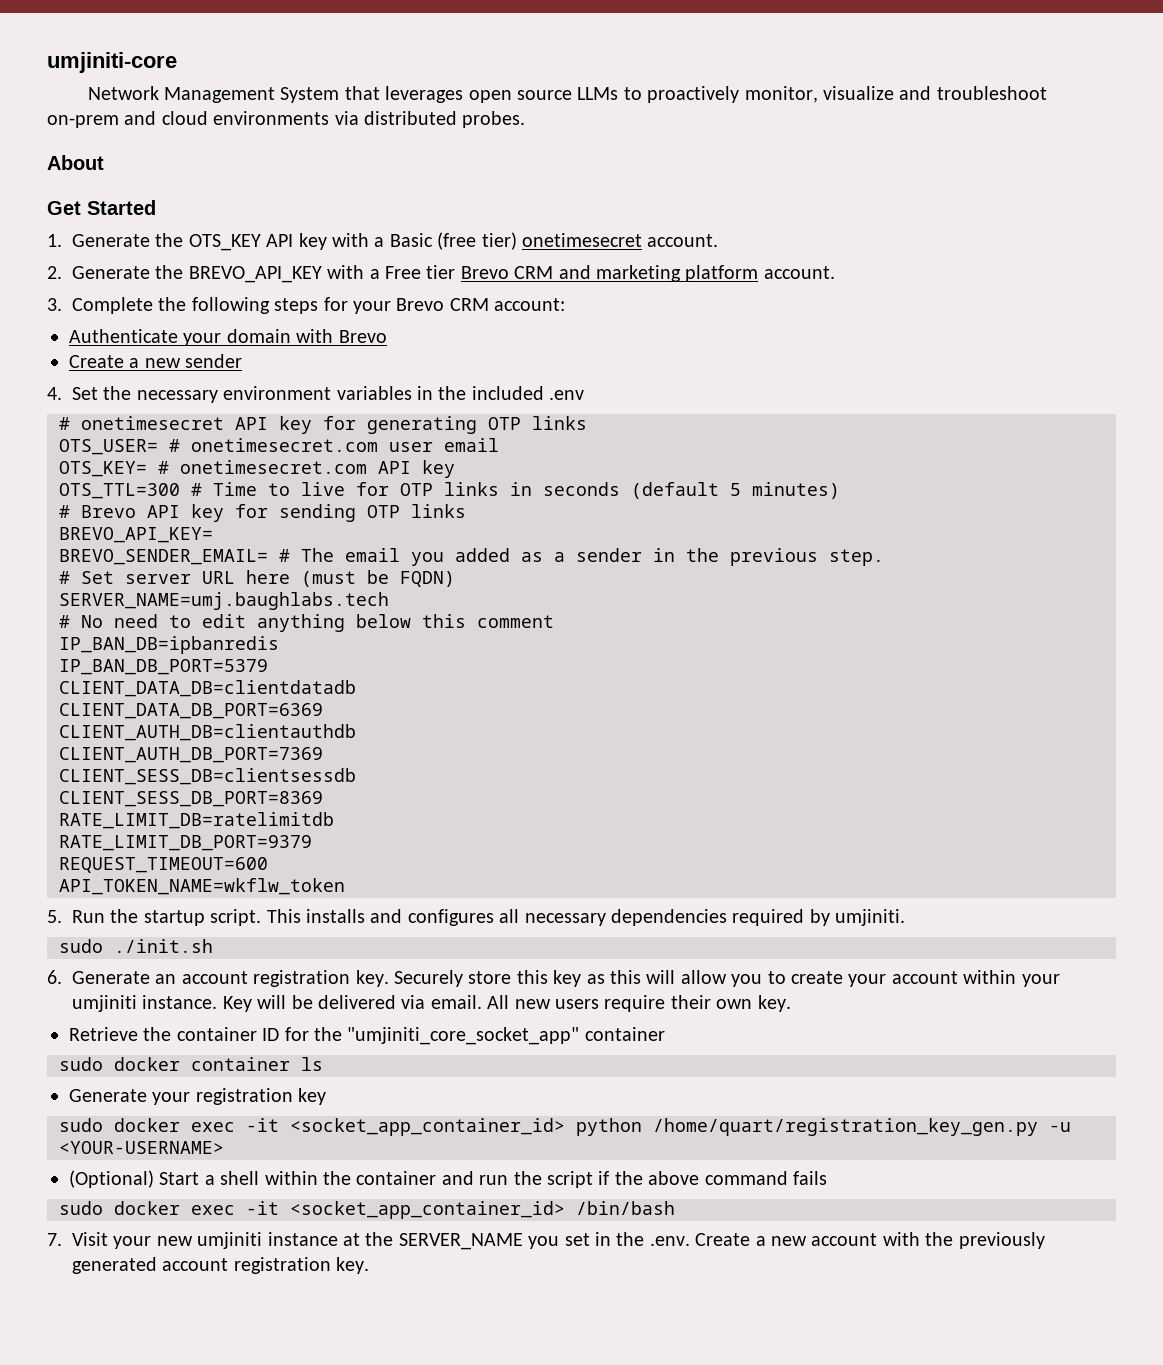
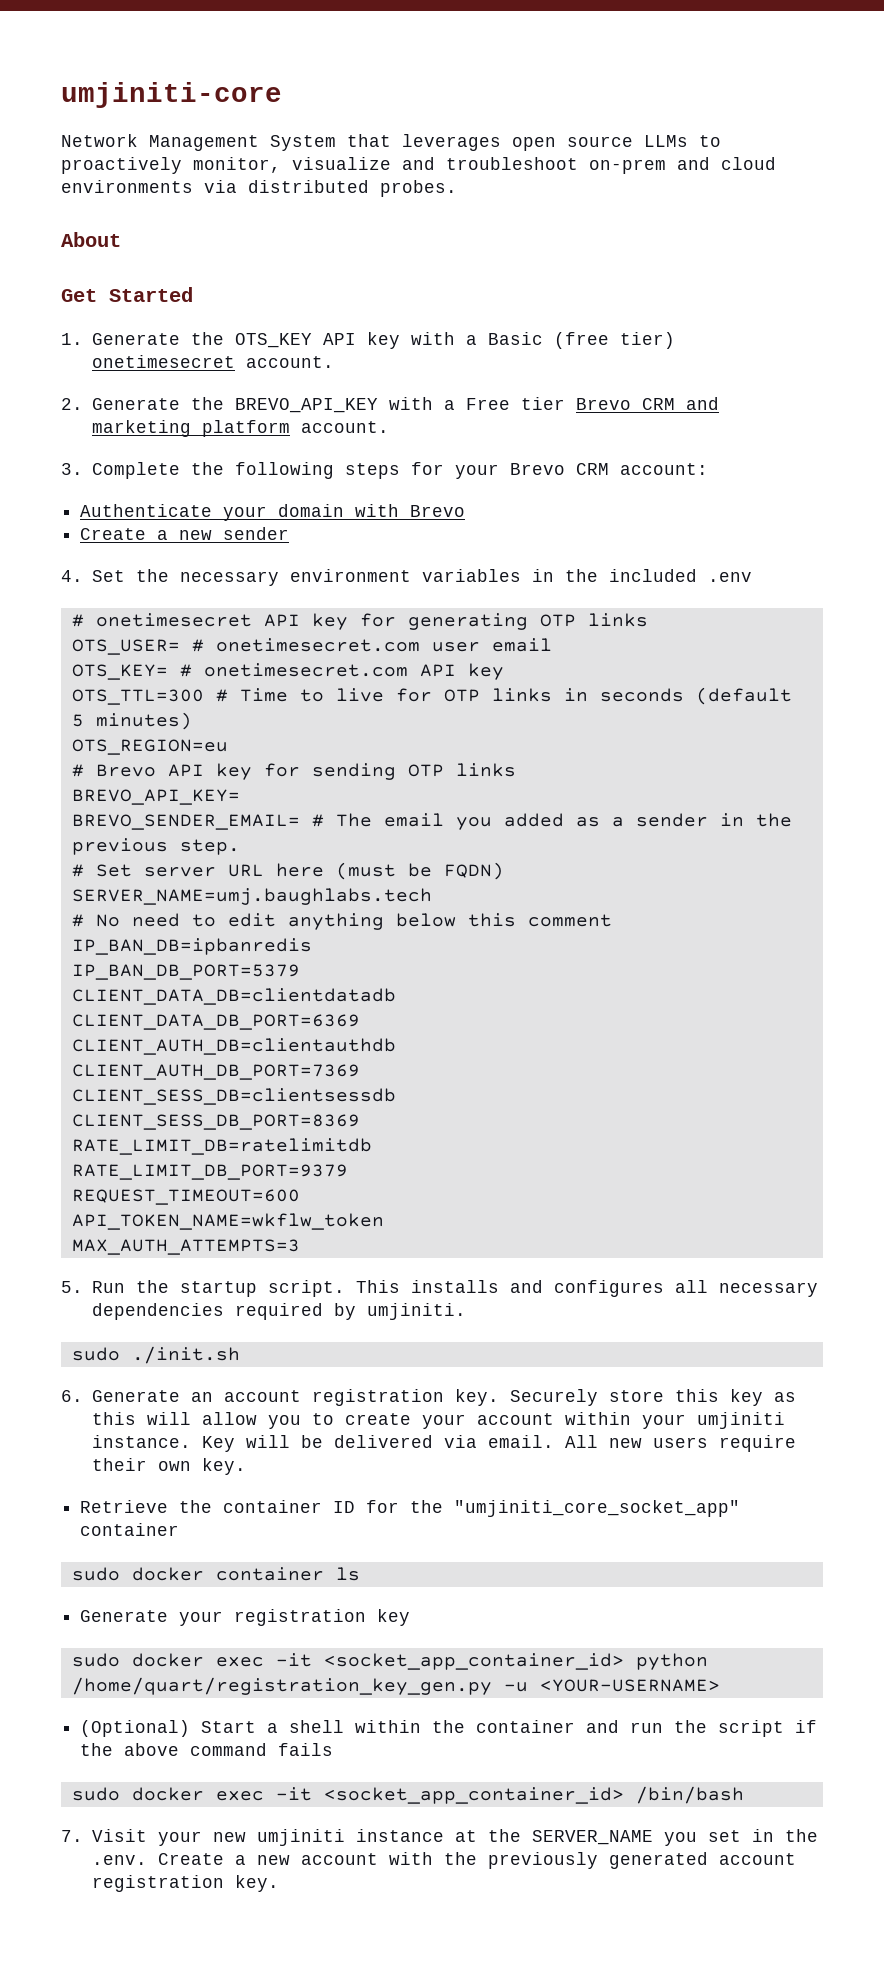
+ OTS_REGION=eu
+ MAX_AUTH_ATTEMPTS=3

